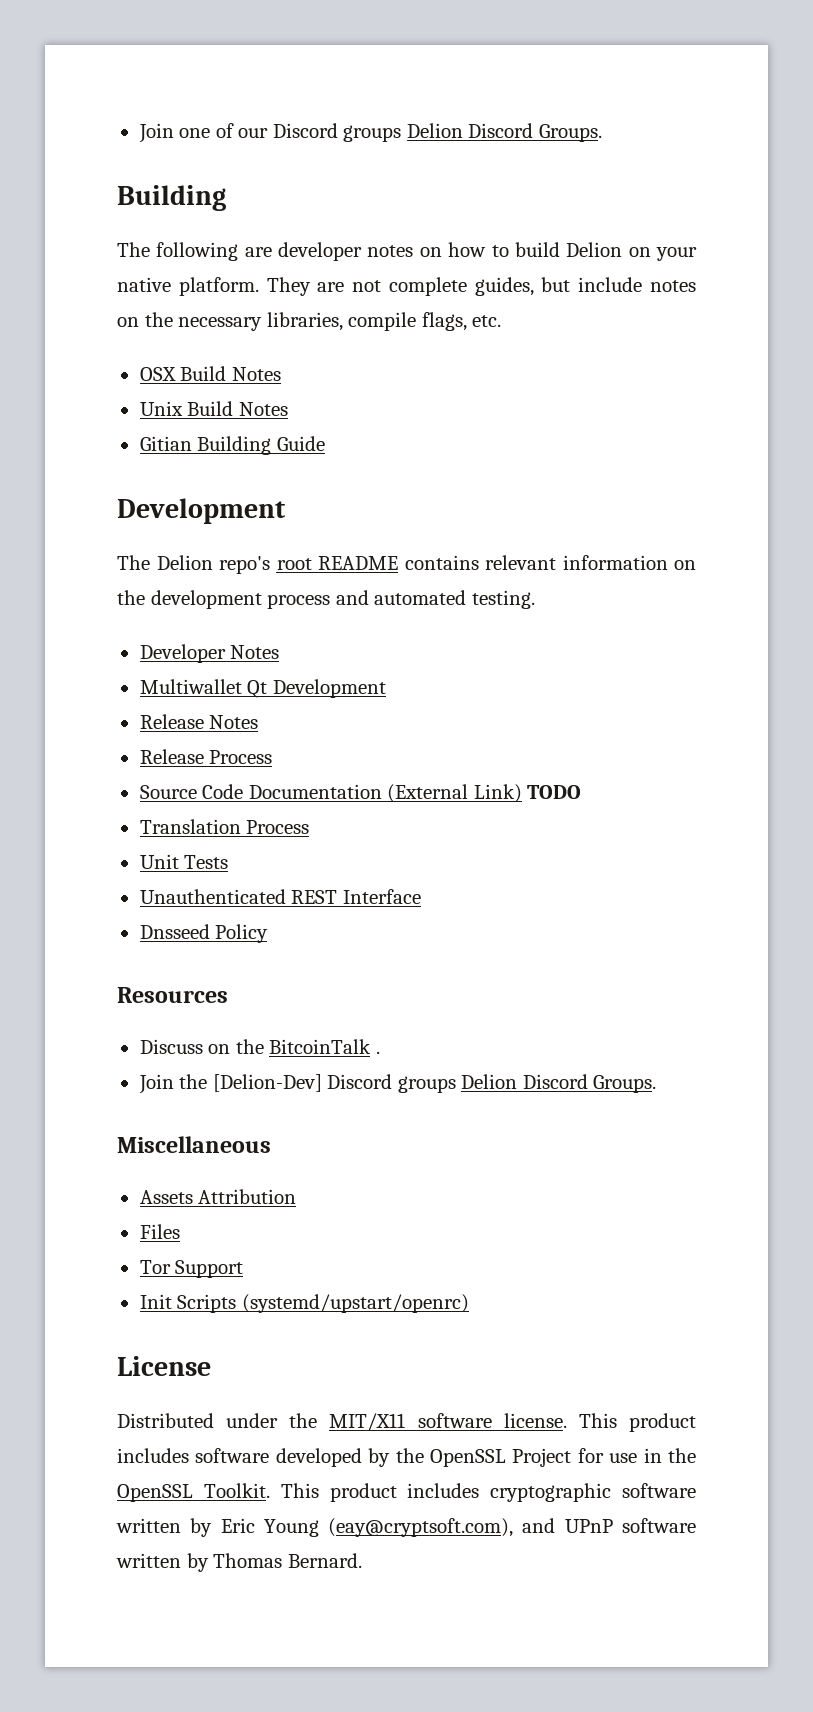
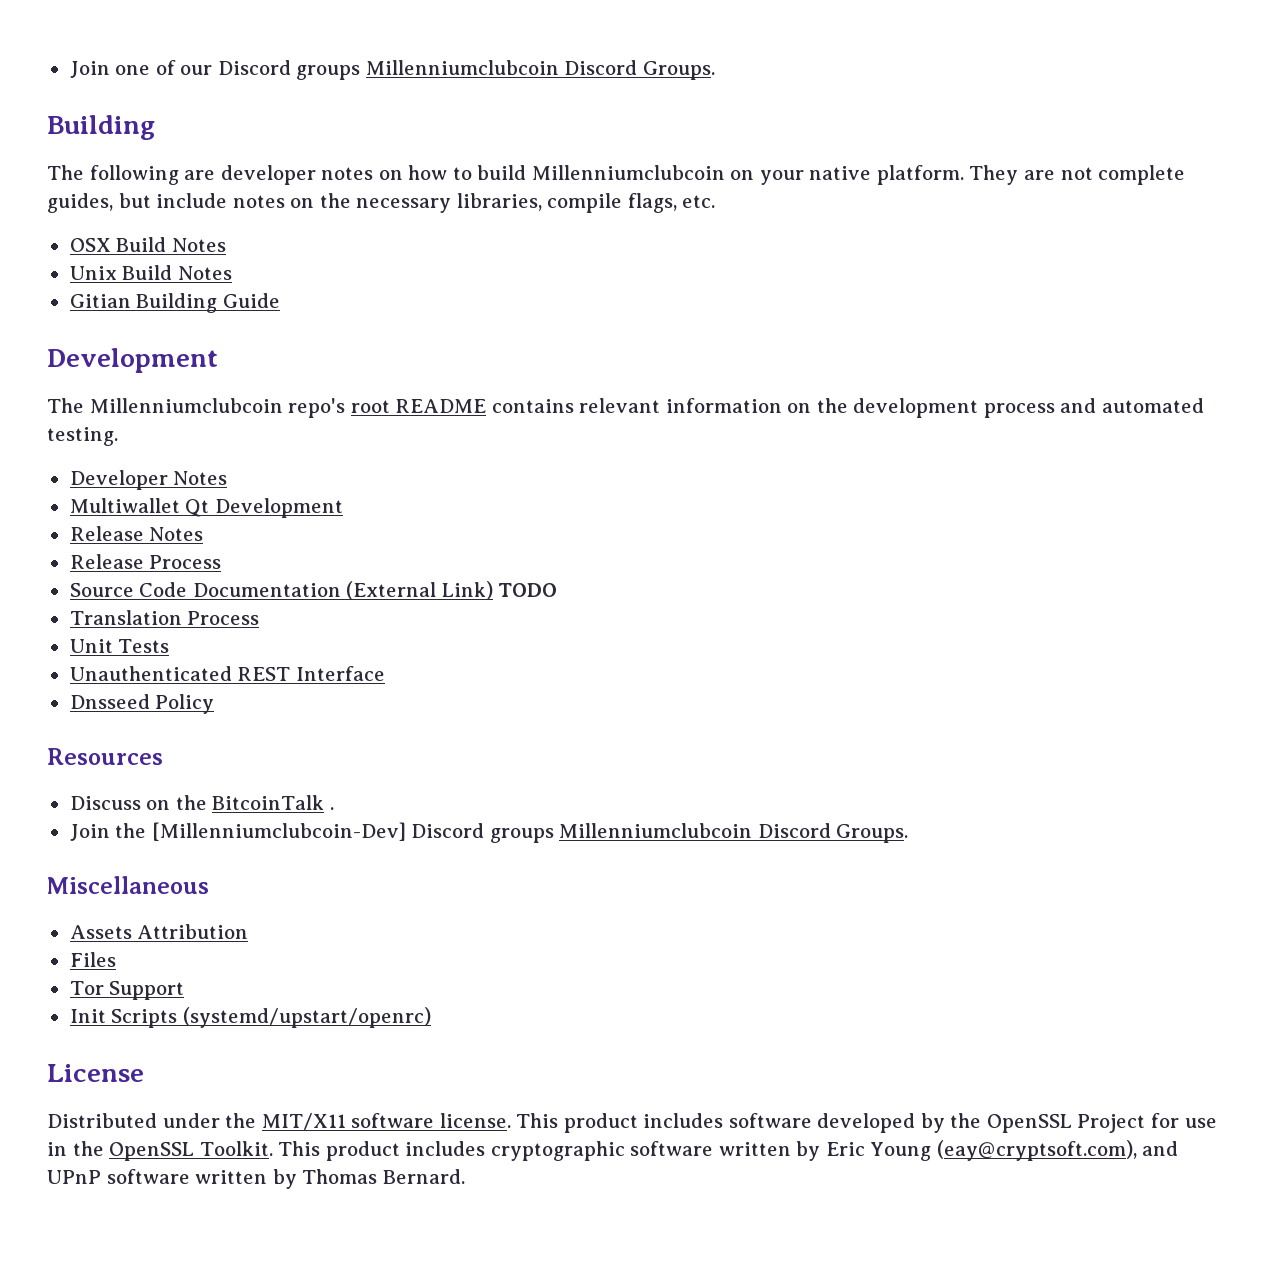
- Join one of our Discord groups Delion Discord Groups.
+ Join one of our Discord groups Millenniumclubcoin Discord Groups.
- The following are developer notes on how to build Delion on your native platform.
+ The following are developer notes on how to build Millenniumclubcoin on your native platform.
- The Delion repo's root README contains relevant information on the development process and automated testing.
+ The Millenniumclubcoin repo's root README contains relevant information on the development process and automated testing.
- Join the [Delion-Dev] Discord groups Delion Discord Groups.
+ Join the [Millenniumclubcoin-Dev] Discord groups Millenniumclubcoin Discord Groups.

